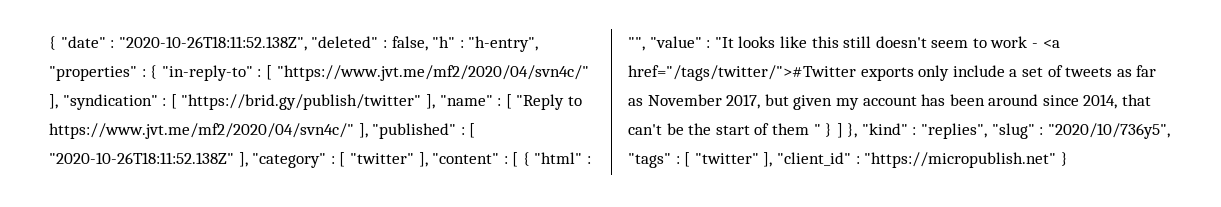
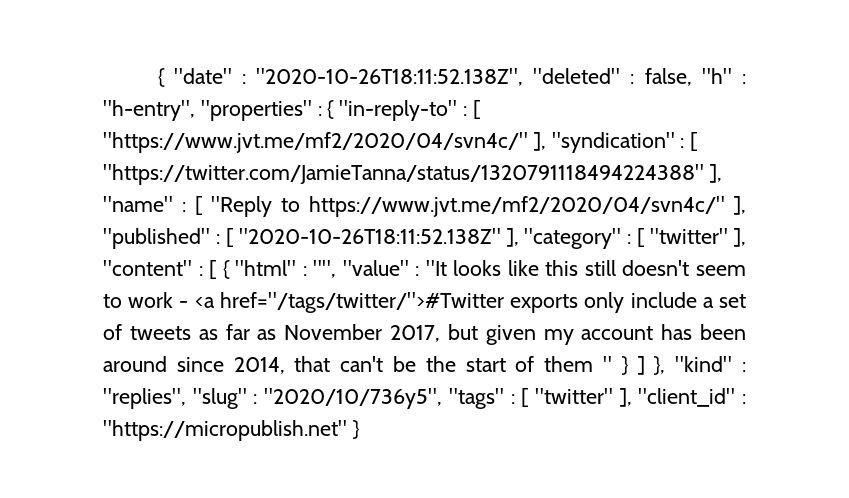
- [ "https://brid.gy/publish/twitter" ], "name" :
+ [ "https://twitter.com/JamieTanna/status/1320791118494224388" ], "name" :

